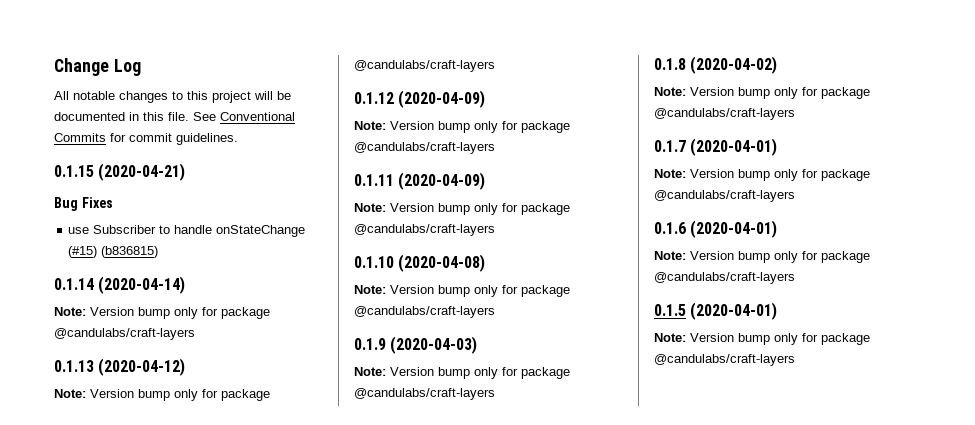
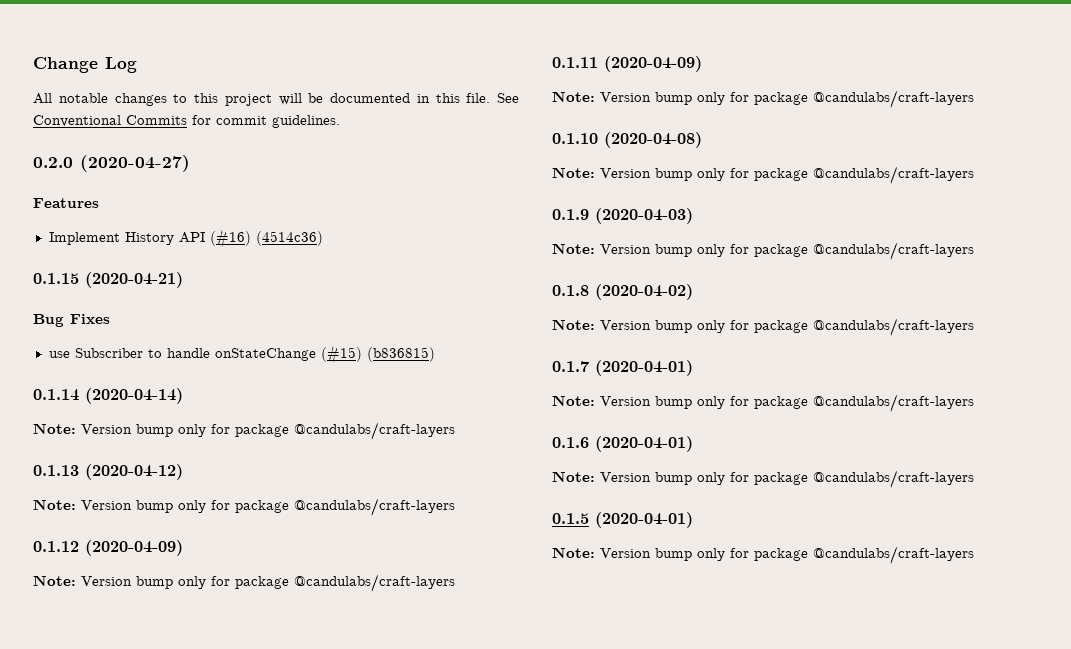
+ 0.2.0 (2020-04-27)
+ Features
+ Implement History API (#16) (4514c36)

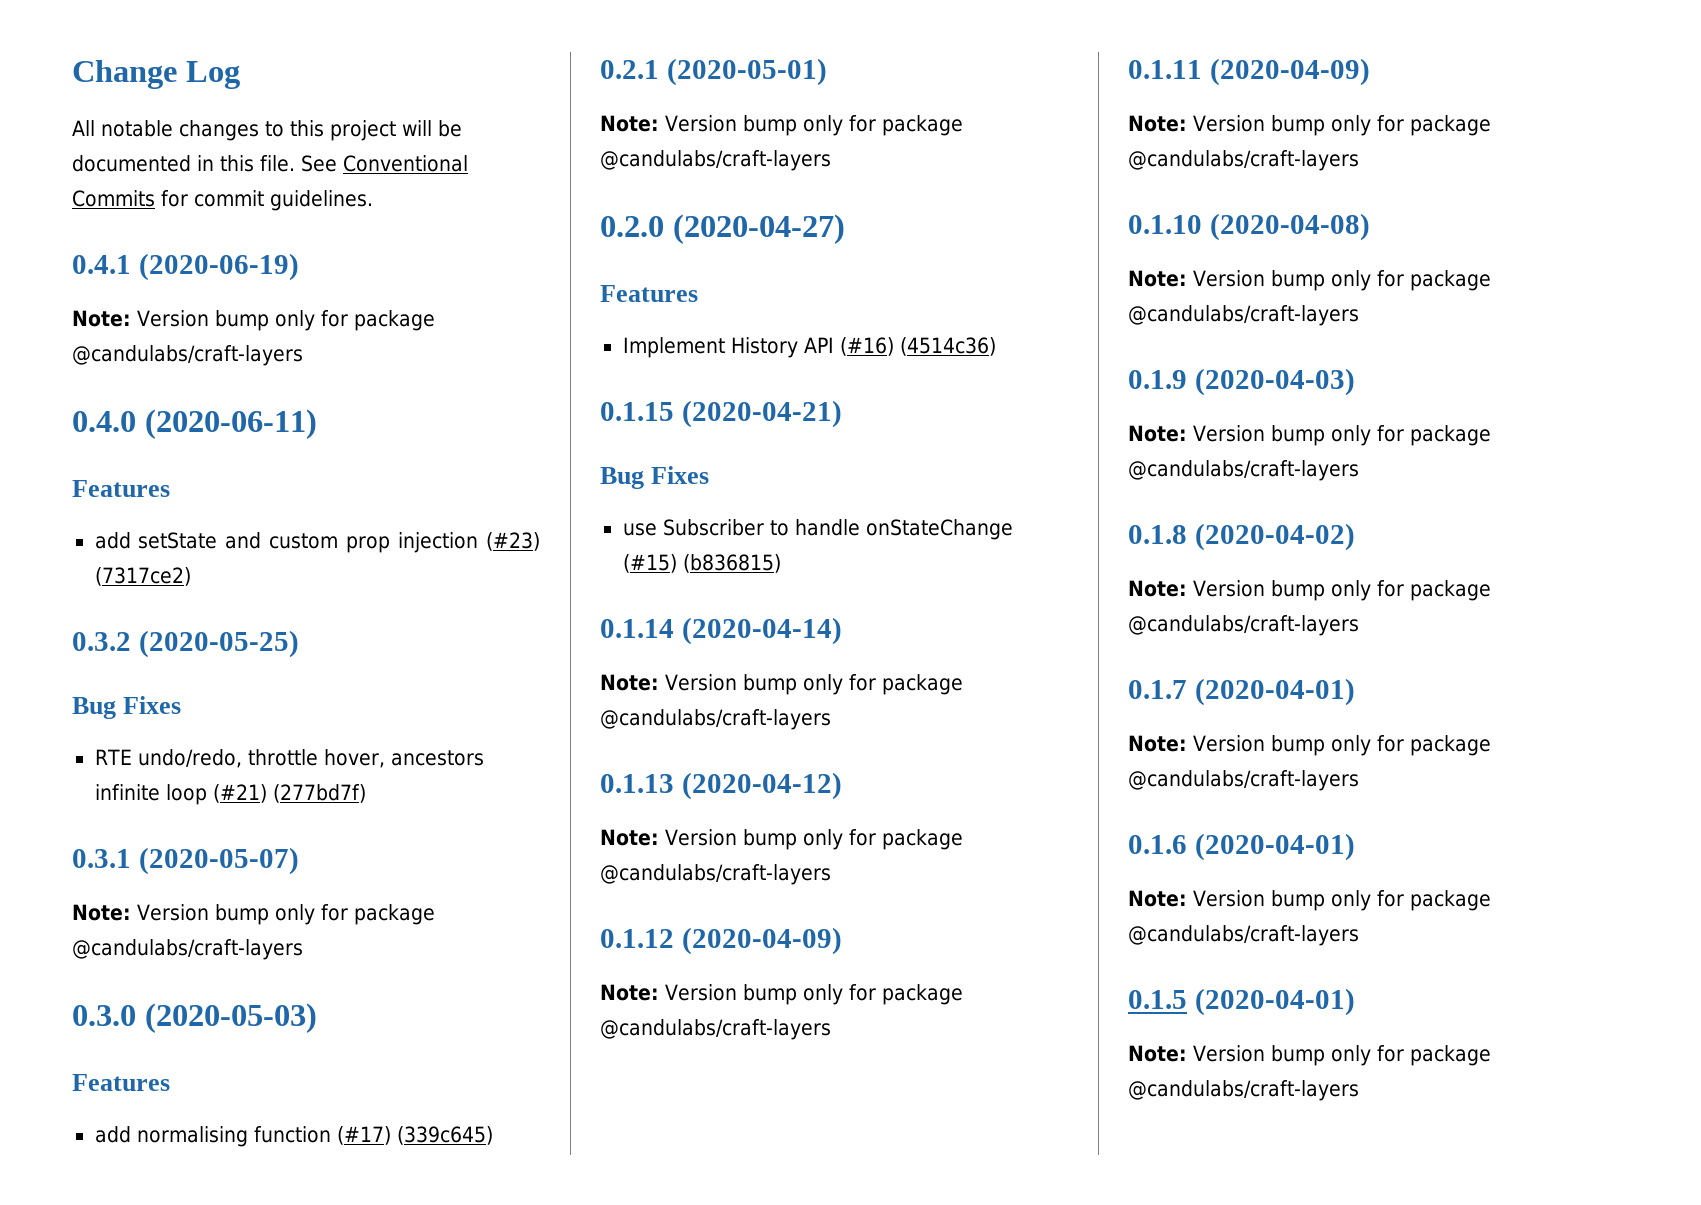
+ 0.4.1 (2020-06-19)
+ Note: Version bump only for package @candulabs/craft-layers
+ 0.4.0 (2020-06-11)
+ Features
+ add setState and custom prop injection (#23) (7317ce2)
+ 0.3.2 (2020-05-25)
+ Bug Fixes
+ RTE undo/redo, throttle hover, ancestors infinite loop (#21) (277bd7f)
+ 0.3.1 (2020-05-07)
+ Note: Version bump only for package @candulabs/craft-layers
+ 0.3.0 (2020-05-03)
+ Features
+ add normalising function (#17) (339c645)
+ 0.2.1 (2020-05-01)
+ Note: Version bump only for package @candulabs/craft-layers

